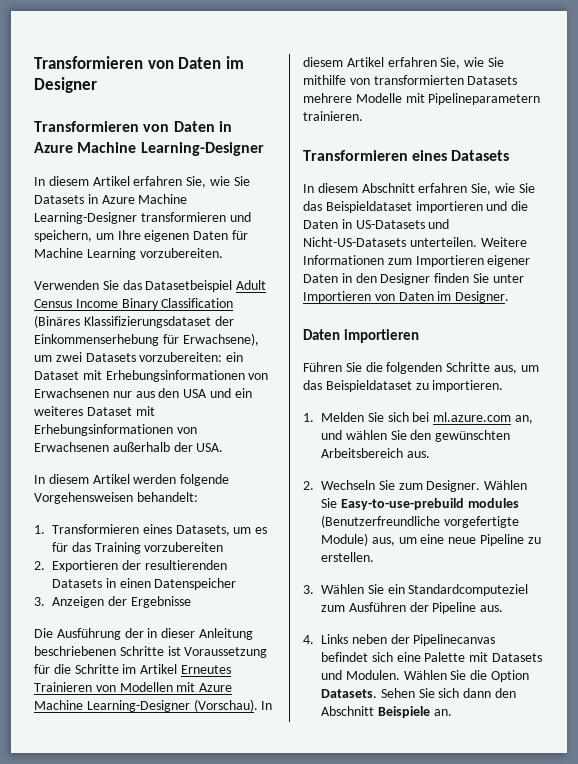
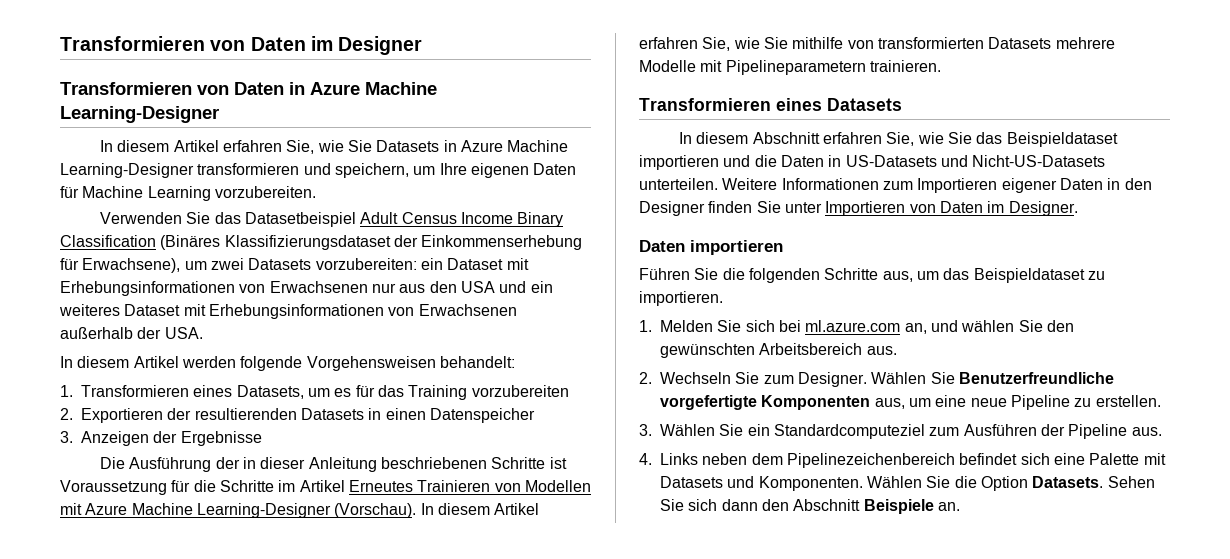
- Wählen Sie Easy-to-use-prebuild modules (Benutzerfreundliche vorgefertigte Module) aus, um eine neue Pipeline zu erstellen.
+ Wählen Sie Benutzerfreundliche vorgefertigte Komponenten aus, um eine neue Pipeline zu erstellen.
- 4. Links neben der Pipelinecanvas befindet sich eine Palette mit Datasets und Modulen.
+ 4. Links neben dem Pipelinezeichenbereich befindet sich eine Palette mit Datasets und Komponenten.

